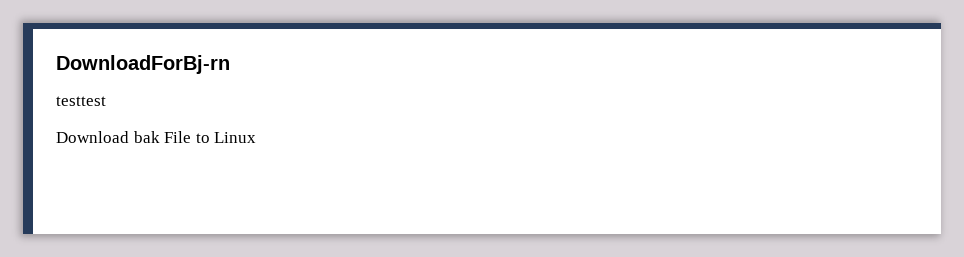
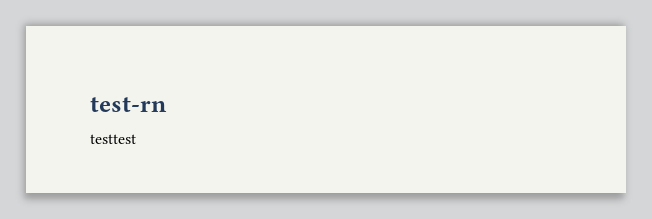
- DownloadForBj-rn
+ test-rn
- Download bak File to Linux

